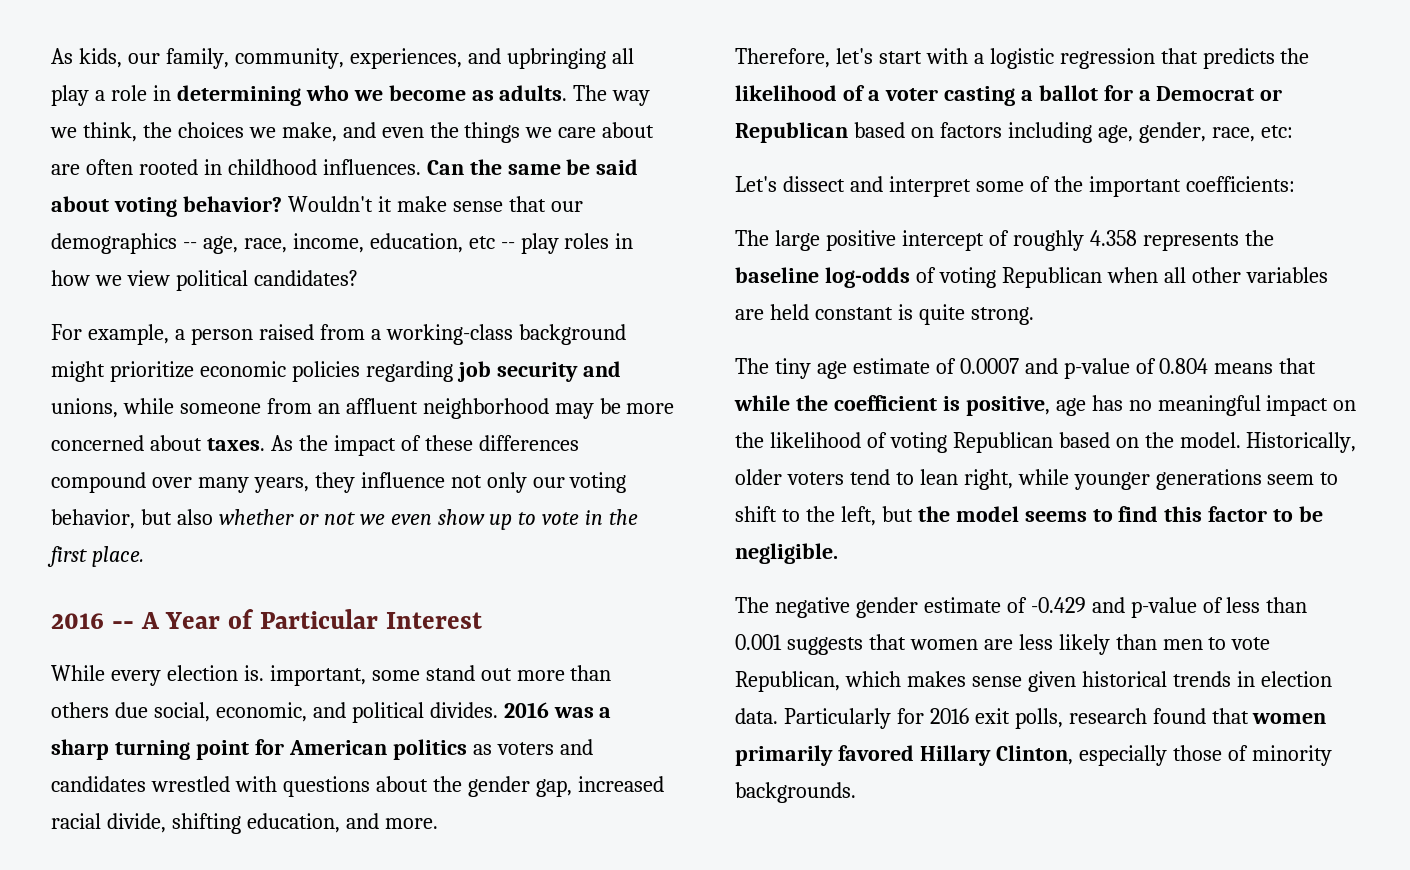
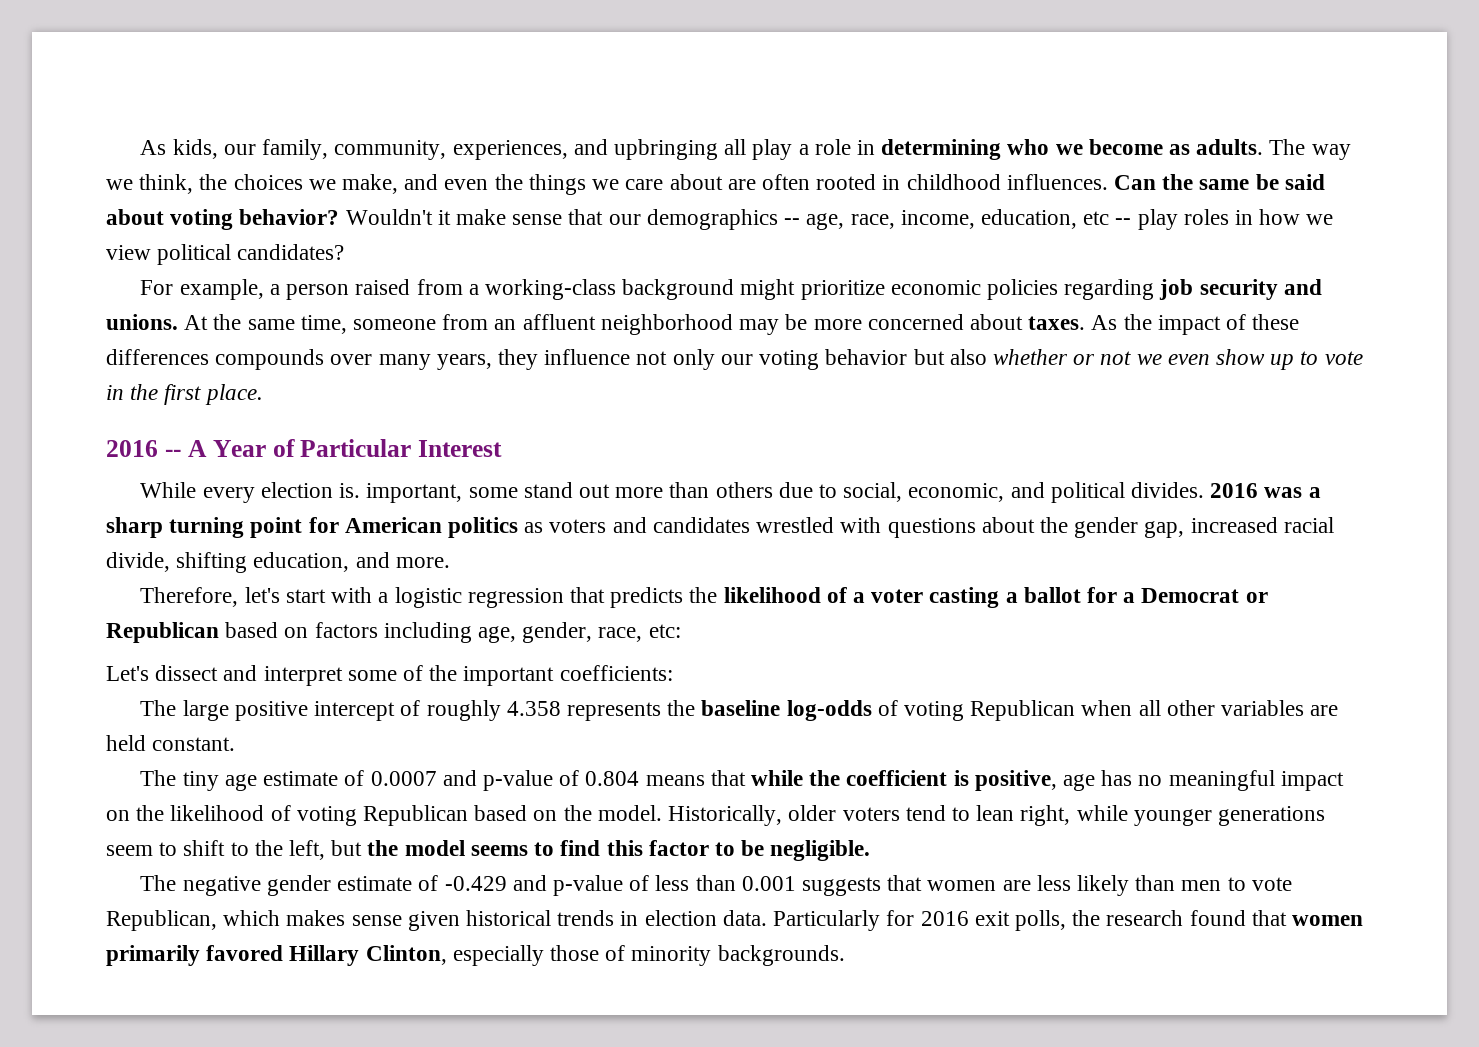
- For example, a person raised from a working-class background might prioritize economic policies regarding job security and unions, while someone from an affluent neighborhood may be more concerned about taxes.
+ For example, a person raised from a working-class background might prioritize economic policies regarding job security and unions. At the same time, someone from an affluent neighborhood may be more concerned about taxes.
- As the impact of these differences compound over many years, they influence not only our voting behavior, but also whether or not we even show up to vote in the first place.
+ As the impact of these differences compounds over many years, they influence not only our voting behavior but also whether or not we even show up to vote in the first place.
- While every election is. important, some stand out more than others due social, economic, and political divides.
+ While every election is. important, some stand out more than others due to social, economic, and political divides.
- The large positive intercept of roughly 4.358 represents the baseline log-odds of voting Republican when all other variables are held constant is quite strong.
+ The large positive intercept of roughly 4.358 represents the baseline log-odds of voting Republican when all other variables are held constant.
- Particularly for 2016 exit polls, research found that women primarily favored Hillary Clinton, especially those of minority backgrounds.
+ Particularly for 2016 exit polls, the research found that women primarily favored Hillary Clinton, especially those of minority backgrounds.

